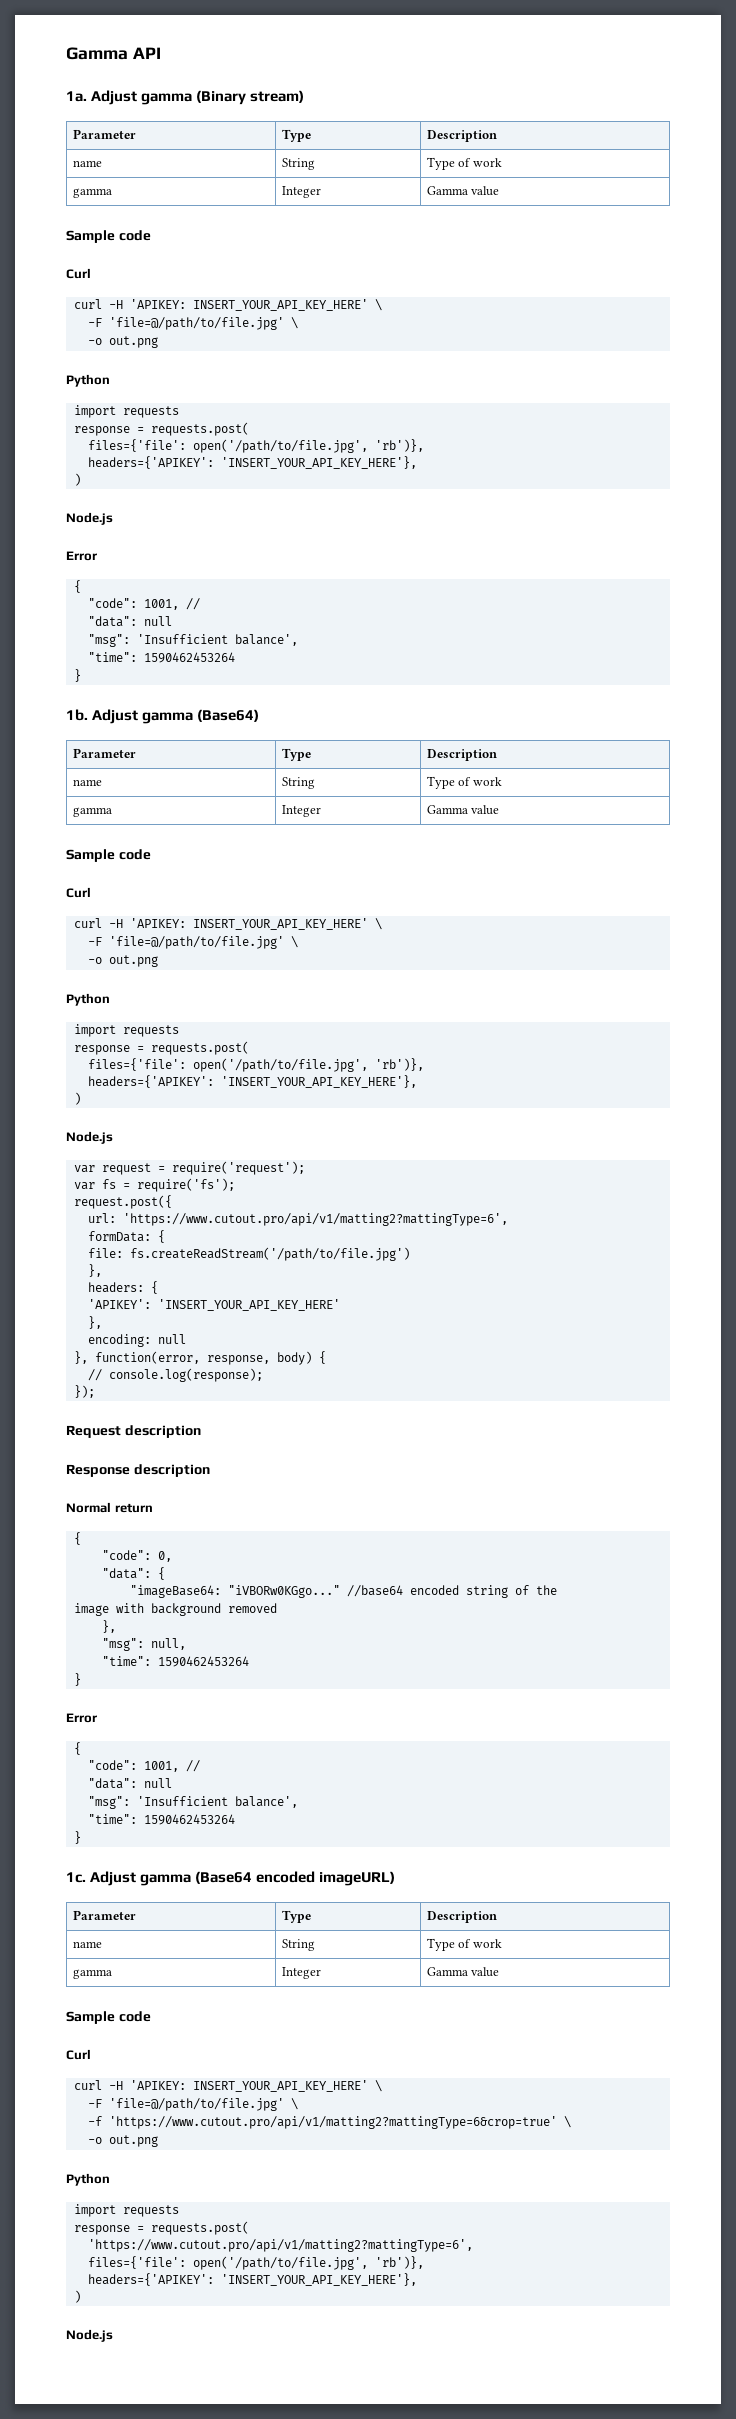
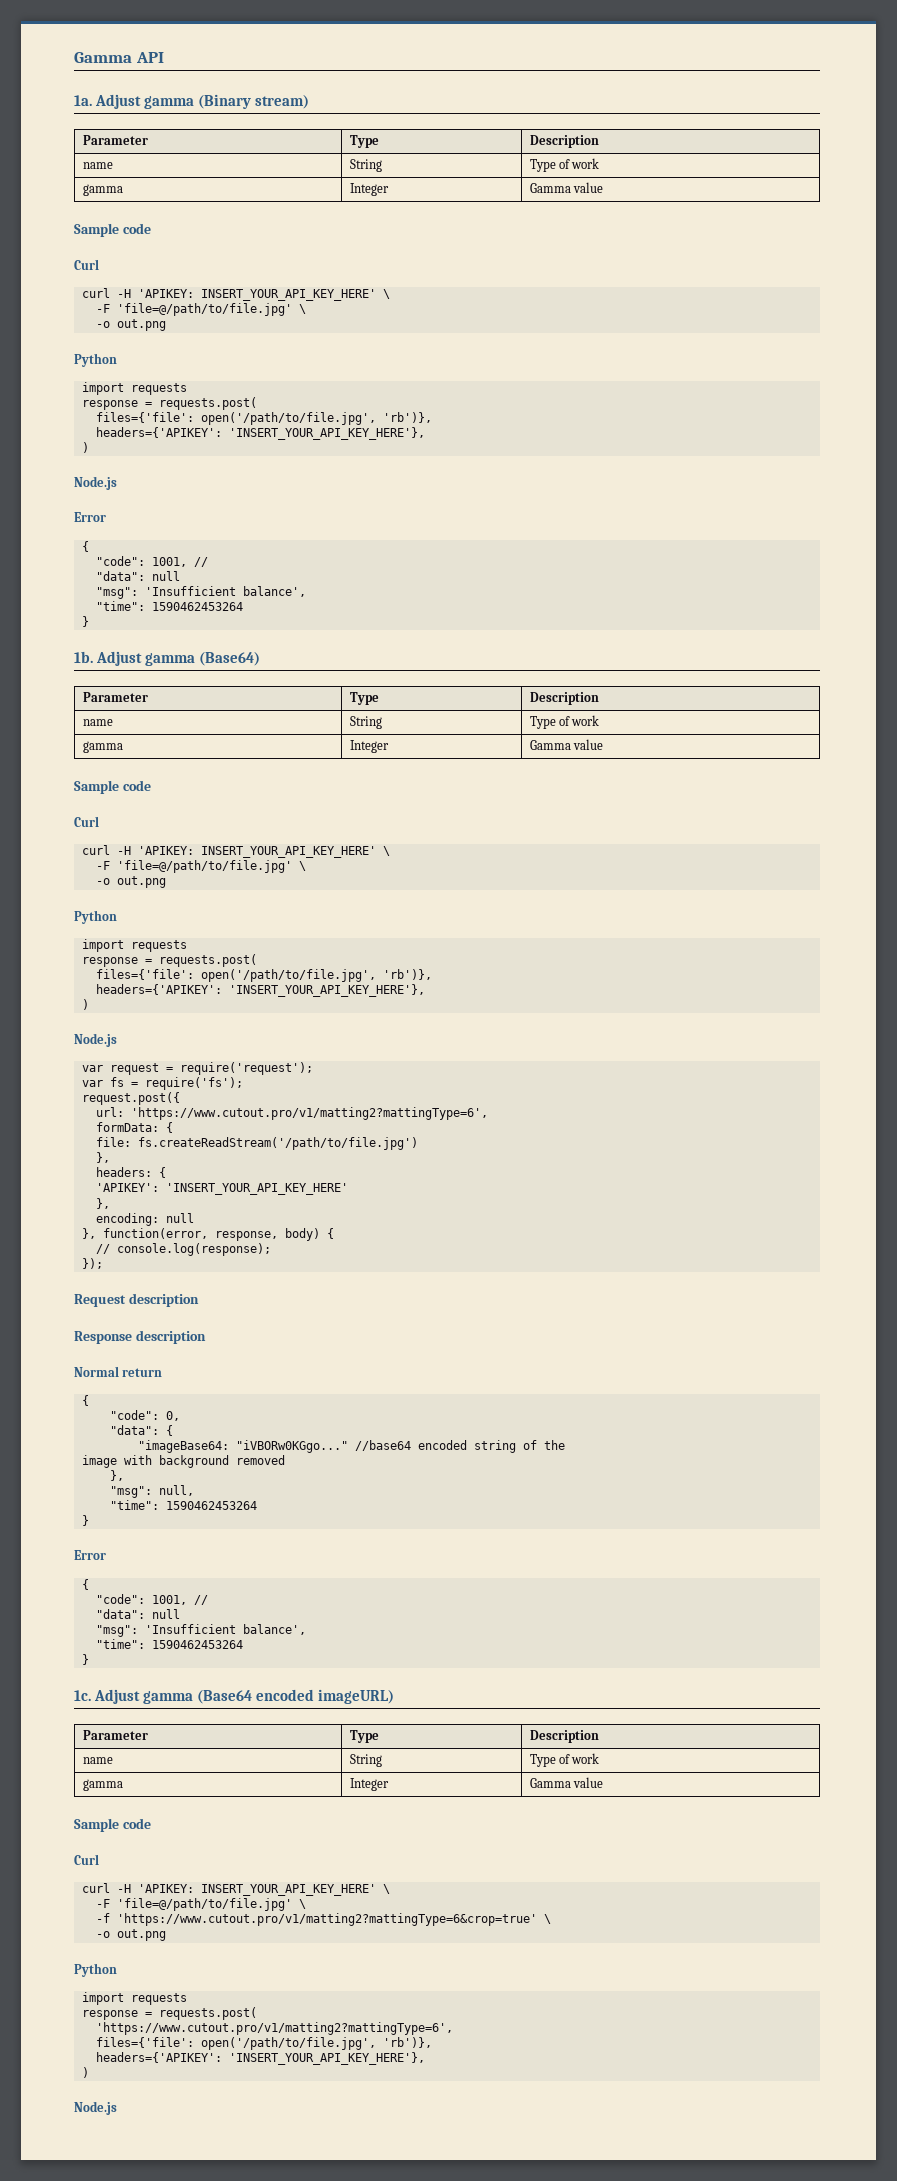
- url: 'https://www.cutout.pro/api/v1/matting2?mattingType=6',
+ url: 'https://www.cutout.pro/v1/matting2?mattingType=6',
- -f 'https://www.cutout.pro/api/v1/matting2?mattingType=6&crop=true' \
+ -f 'https://www.cutout.pro/v1/matting2?mattingType=6&crop=true' \
  -o out.png
  Python
  import requests
  response = requests.post(
- 'https://www.cutout.pro/api/v1/matting2?mattingType=6',
+ 'https://www.cutout.pro/v1/matting2?mattingType=6',

